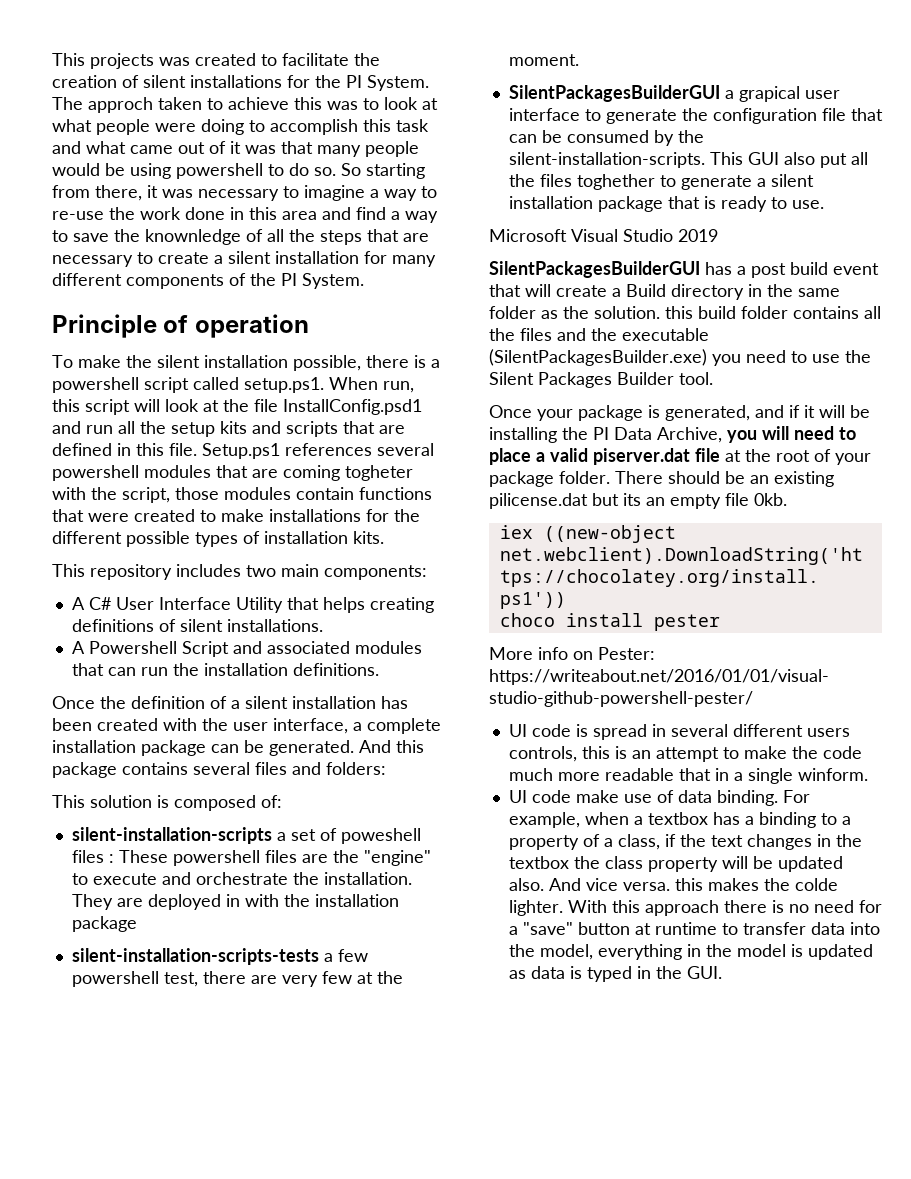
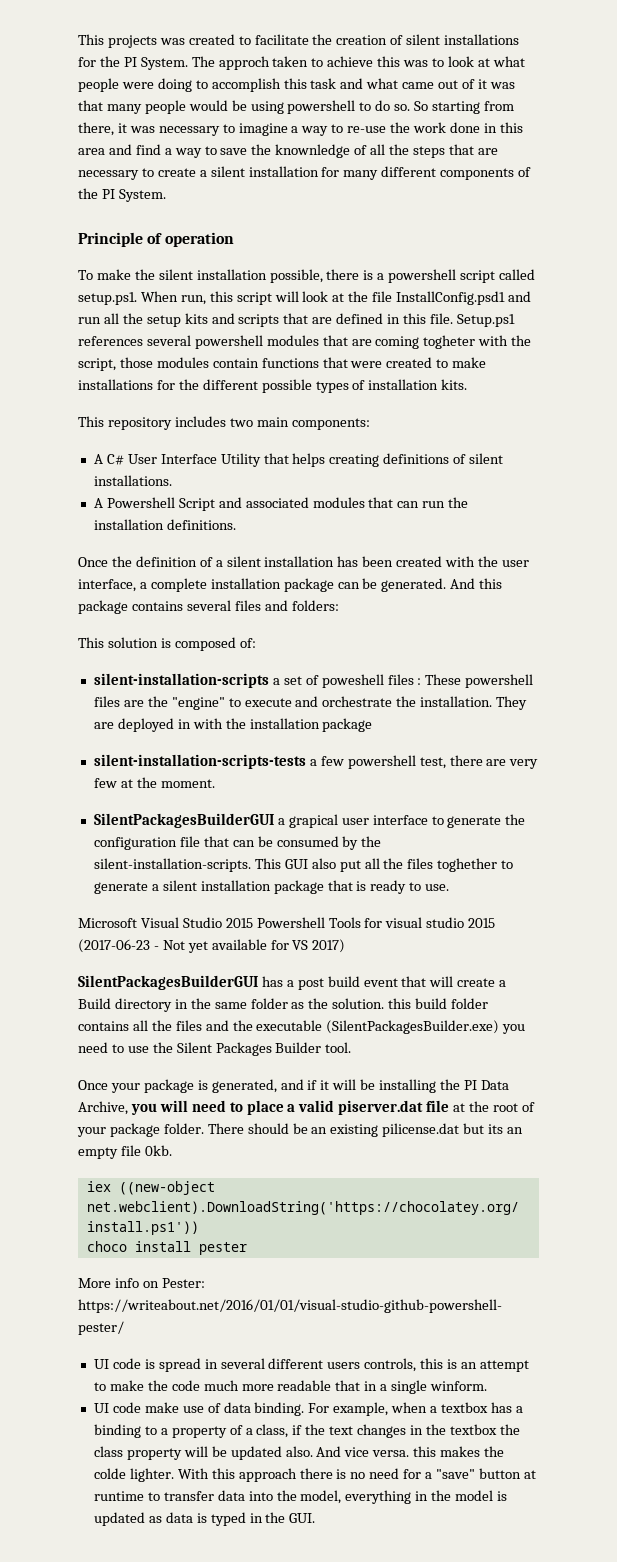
- Microsoft Visual Studio 2019
+ Microsoft Visual Studio 2015 Powershell Tools for visual studio 2015 (2017-06-23 - Not yet available for VS 2017)

